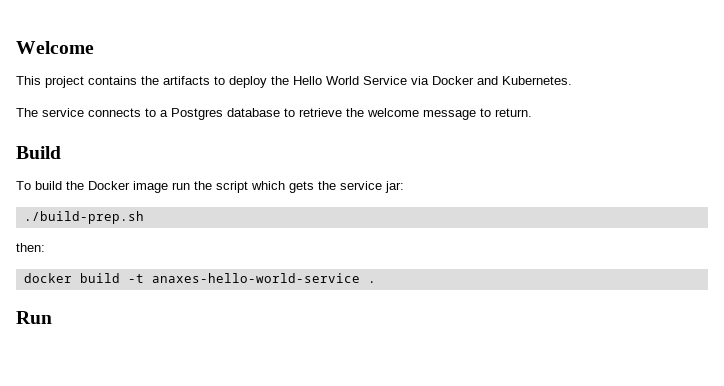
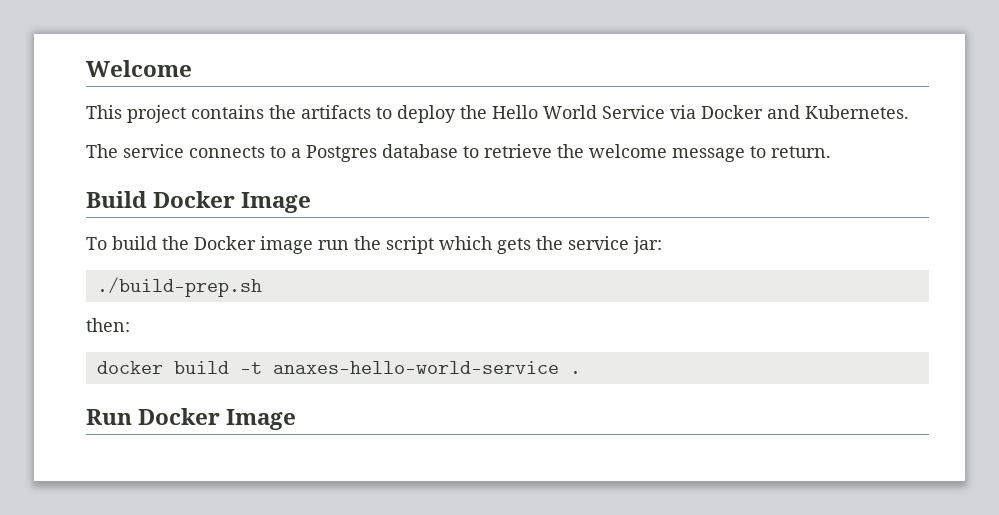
- Build
+ Build Docker Image
- Run
+ Run Docker Image

